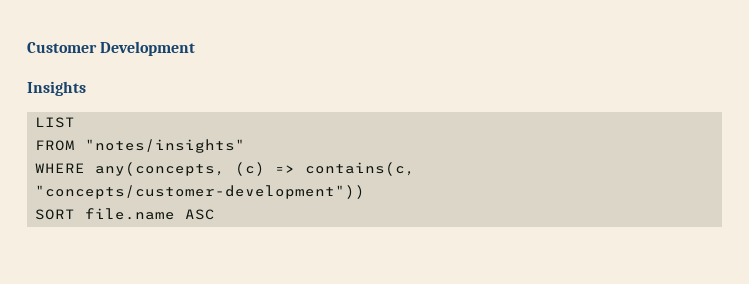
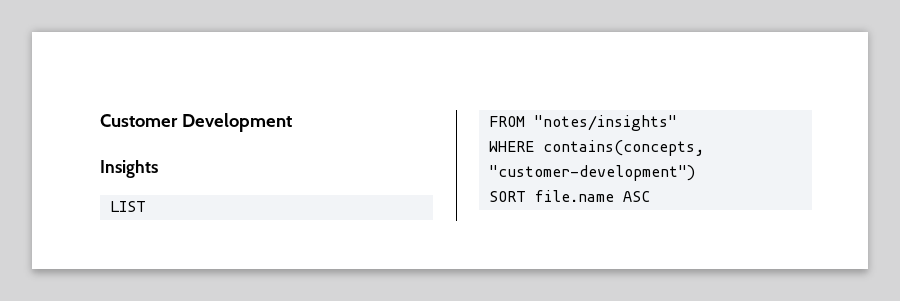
- WHERE any(concepts, (c) => contains(c, "concepts/customer-development"))
+ WHERE contains(concepts, "customer-development")

